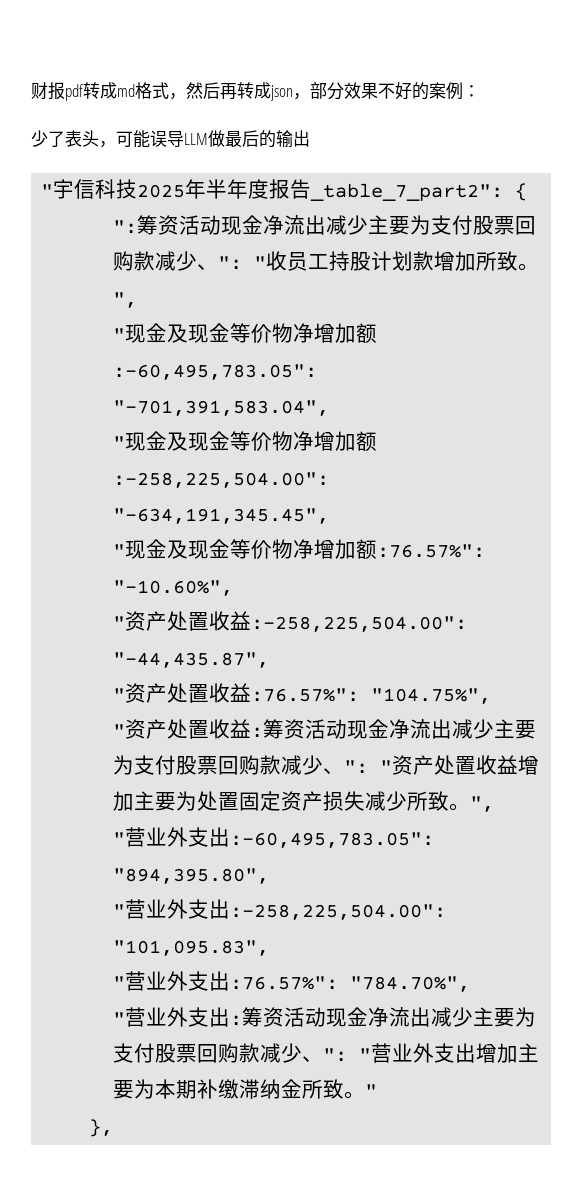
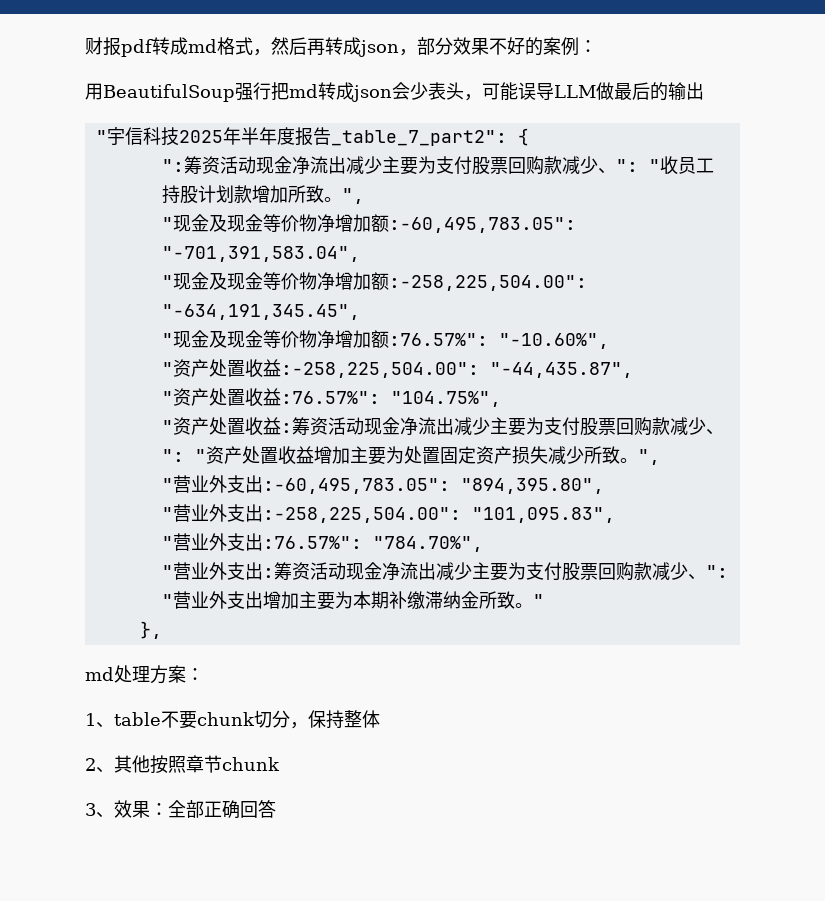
- 少了表头，可能误导LLM做最后的输出
+ 用BeautifulSoup强行把md转成json会少表头，可能误导LLM做最后的输出
+ md处理方案：
+ 1、table不要chunk切分，保持整体
+ 2、其他按照章节chunk
+ 3、效果：全部正确回答

